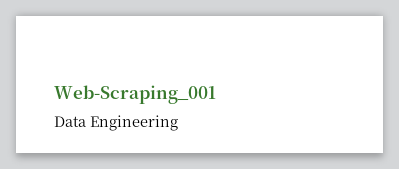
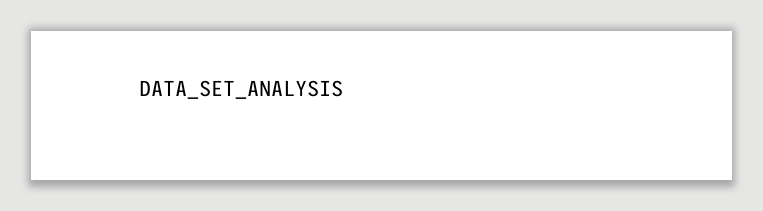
- Web-Scraping_001
- Data Engineering
+ DATA_SET_ANALYSIS

